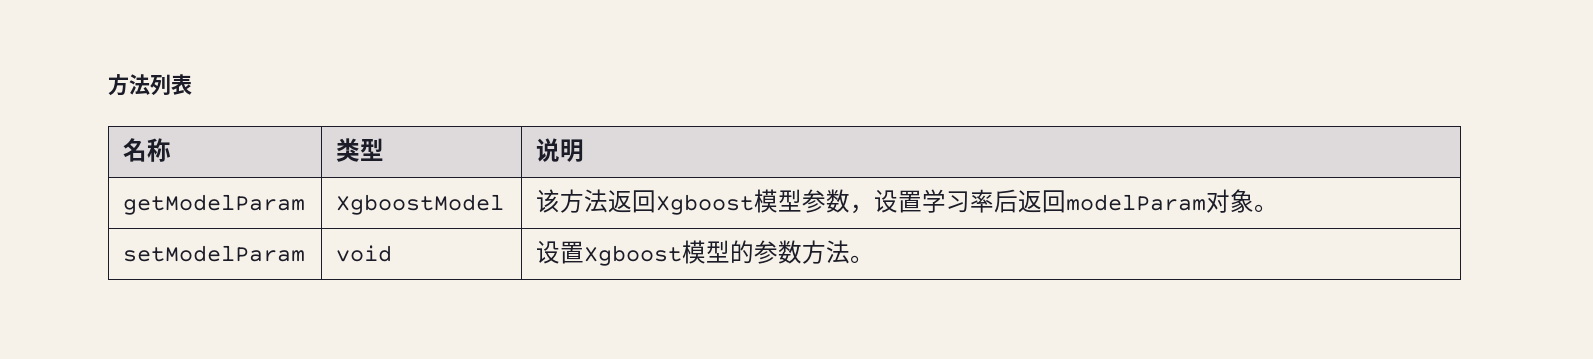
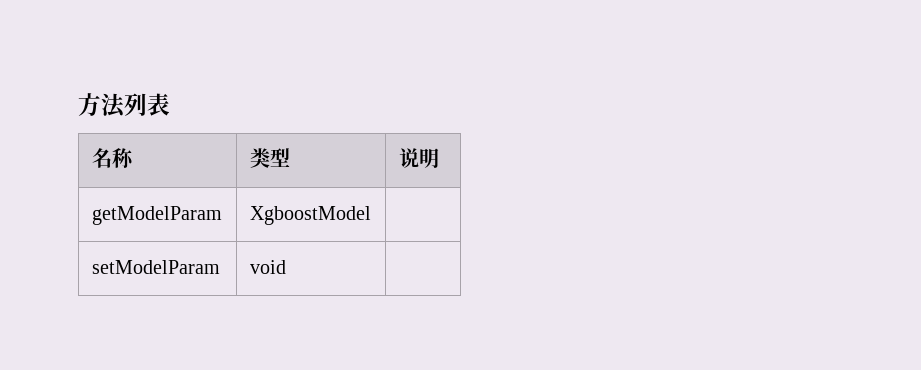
- getModelParam | XgboostModel | 该方法返回Xgboost模型参数，设置学习率后返回modelParam对象。
- setModelParam | void | 设置Xgboost模型的参数方法。
+ getModelParam | XgboostModel |
+ setModelParam | void |

